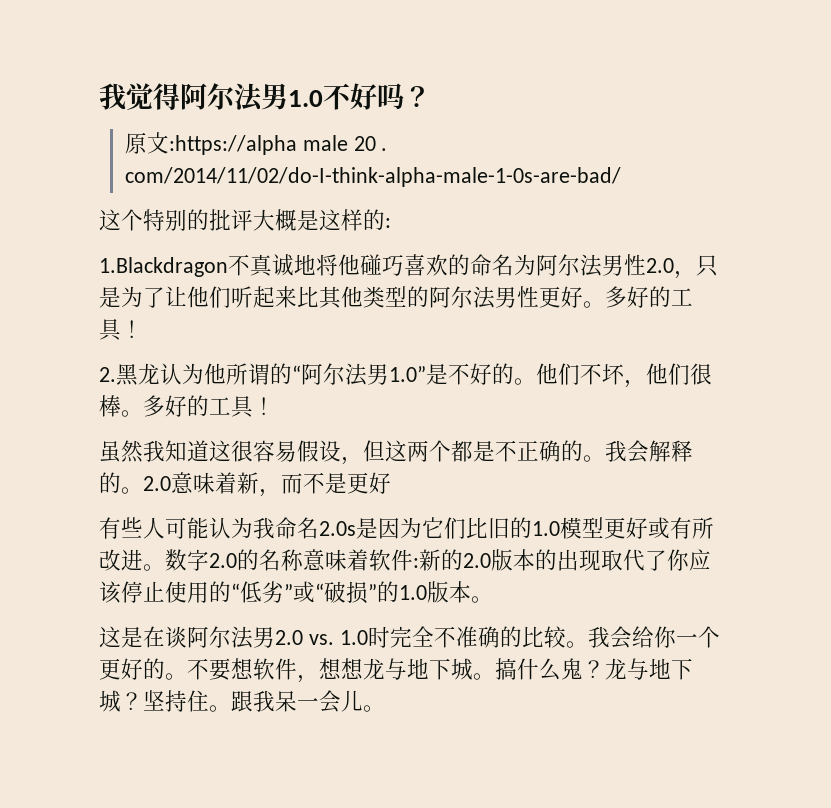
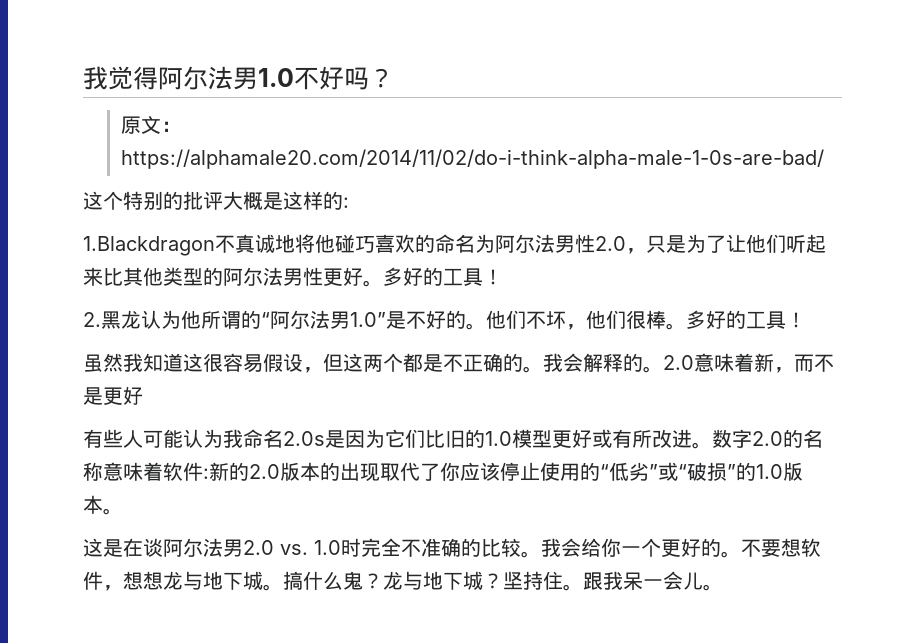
- 原文:https://alpha male 20 . com/2014/11/02/do-I-think-alpha-male-1-0s-are-bad/
+ 原文：https://alphamale20.com/2014/11/02/do-i-think-alpha-male-1-0s-are-bad/

